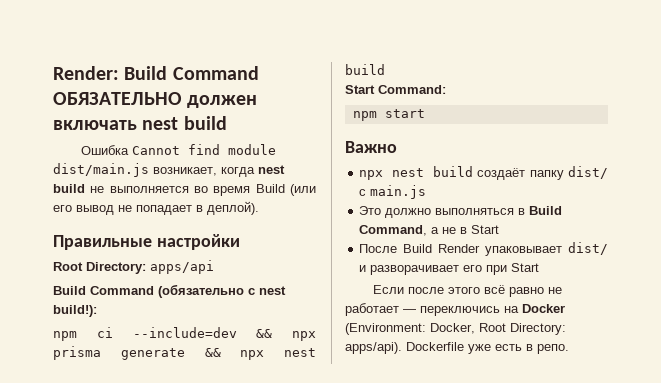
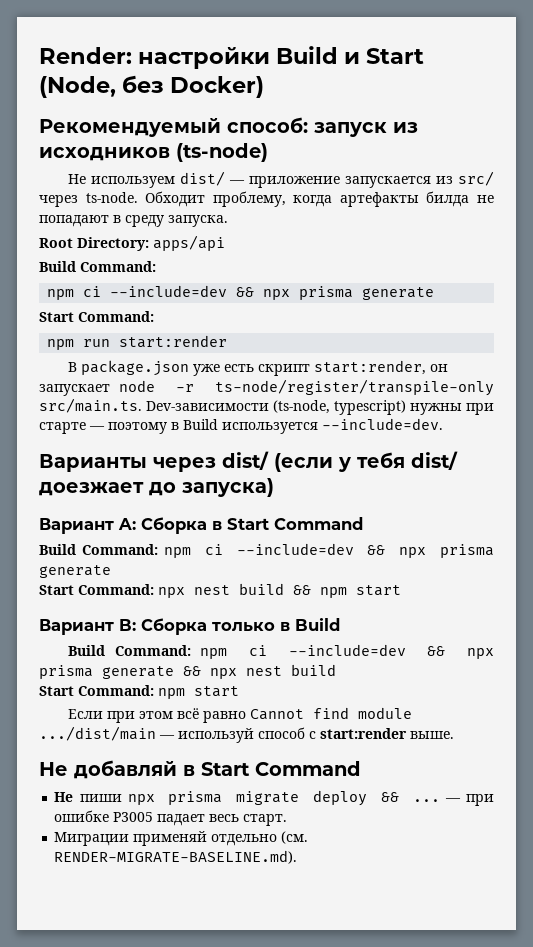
- Render: Build Command ОБЯЗАТЕЛЬНО должен включать nest build
- Ошибка Cannot find module dist/main.js возникает, когда nest build не выполняется во время Build (или его вывод не попадает в деплой).
- Правильные настройки
+ Render: настройки Build и Start (Node, без Docker)
+ Рекомендуемый способ: запуск из исходников (ts-node)
+ Не используем dist/ — приложение запускается из src/ через ts-node. Обходит проблему, когда артефакты билда не попадают в среду запуска.
  Root Directory: apps/api
- Build Command (обязательно с nest build!):
- npm ci --include=dev && npx prisma generate && npx nest build
+ Build Command:
+ npm ci --include=dev && npx prisma generate
+ Start Command:
+ npm run start:render
+ В package.json уже есть скрипт start:render, он запускает node -r ts-node/register/transpile-only src/main.ts. Dev-зависимости (ts-node, typescript) нужны при старте — поэтому в Build используется --include=dev.
+ Варианты через dist/ (если у тебя dist/ доезжает до запуска)
+ Вариант A: Сборка в Start Command
+ Build Command: npm ci --include=dev && npx prisma generate
+ Start Command: npx nest build && npm start
+ Вариант B: Сборка только в Build
+ Build Command: npm ci --include=dev && npx prisma generate && npx nest build
- Start Command:
- npm start
- Важно
- npx nest build создаёт папку dist/ с main.js
- Это должно выполняться в Build Command, а не в Start
- После Build Render упаковывает dist/ и разворачивает его при Start
- Если после этого всё равно не работает — переключись на Docker (Environment: Docker, Root Directory: apps/api). Dockerfile уже есть в репо.
+ Start Command: npm start
+ Если при этом всё равно Cannot find module .../dist/main — используй способ с start:render выше.
+ Не добавляй в Start Command
+ Не пиши npx prisma migrate deploy && ... — при ошибке P3005 падает весь старт.
+ Миграции применяй отдельно (см. RENDER-MIGRATE-BASELINE.md).

